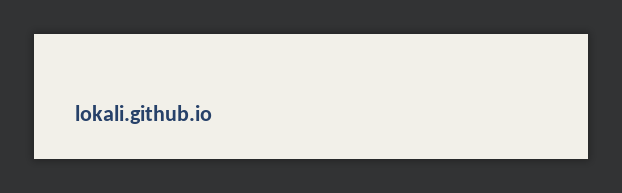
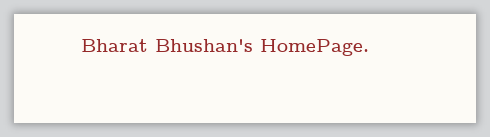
- lokali.github.io
+ Bharat Bhushan's HomePage.

